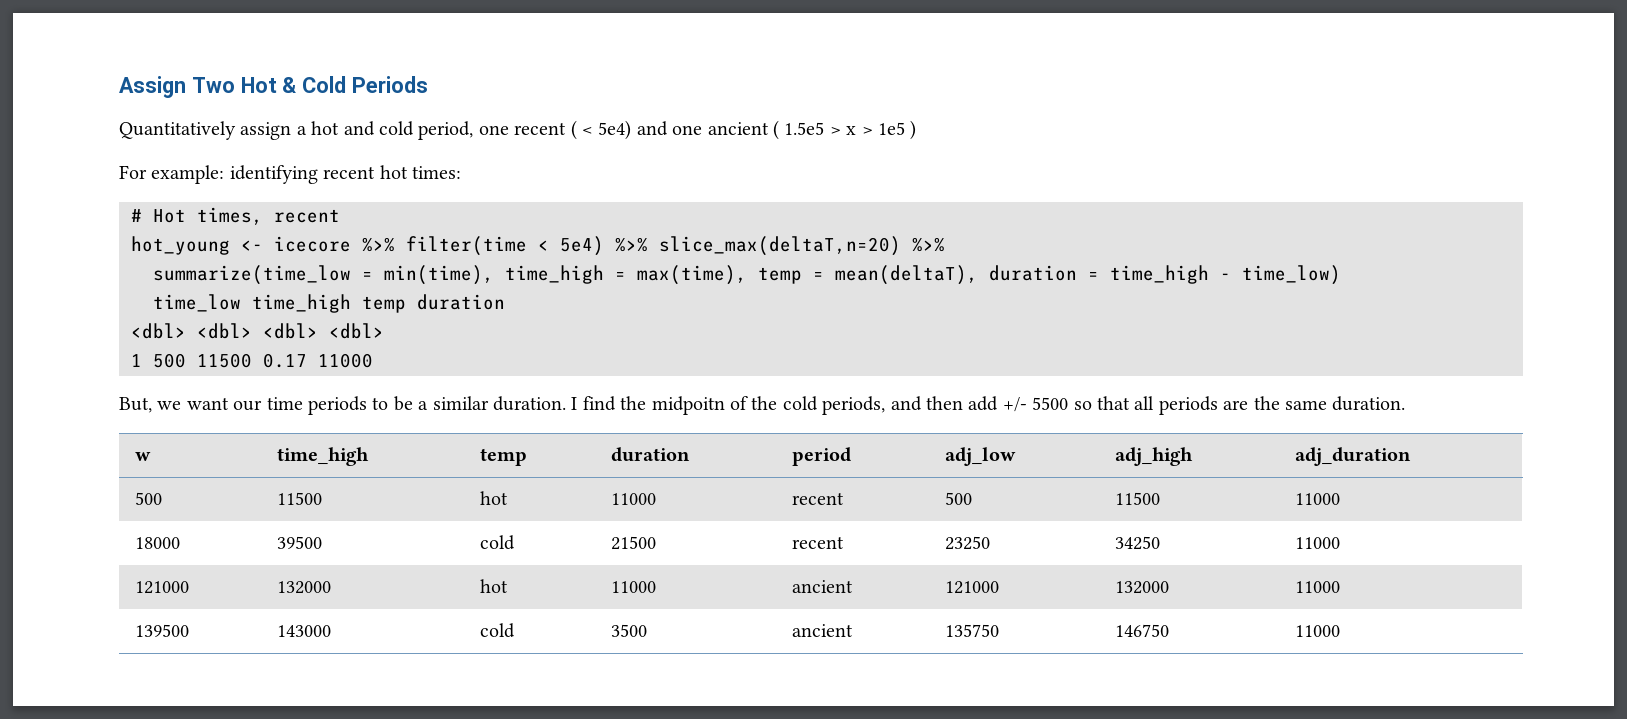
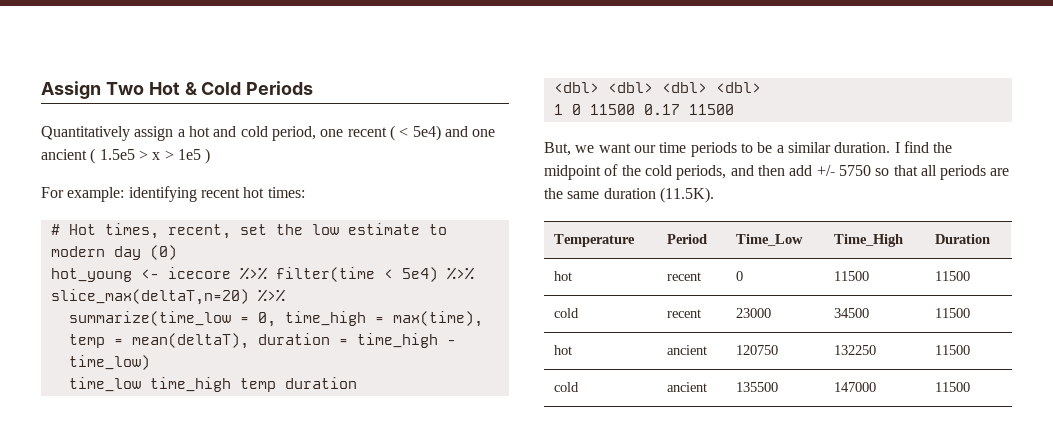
- # Hot times, recent
+ # Hot times, recent, set the low estimate to modern day (0)
- summarize(time_low = min(time), time_high = max(time), temp = mean(deltaT), duration = time_high - time_low)
+ summarize(time_low = 0, time_high = max(time), temp = mean(deltaT), duration = time_high - time_low)
- 1 500 11500 0.17 11000
+ 1 0 11500 0.17 11500
- I find the midpoitn of the cold periods, and then add +/- 5500 so that all periods are the same duration.
- w | time_high | temp | duration | period | adj_low | adj_high | adj_duration
- 500 | 11500 | hot | 11000 | recent | 500 | 11500 | 11000
- 18000 | 39500 | cold | 21500 | recent | 23250 | 34250 | 11000
- 121000 | 132000 | hot | 11000 | ancient | 121000 | 132000 | 11000
- 139500 | 143000 | cold | 3500 | ancient | 135750 | 146750 | 11000
+ I find the midpoint of the cold periods, and then add +/- 5750 so that all periods are the same duration (11.5K).
+ Temperature | Period | Time_Low | Time_High | Duration
+ hot | recent | 0 | 11500 | 11500
+ cold | recent | 23000 | 34500 | 11500
+ hot | ancient | 120750 | 132250 | 11500
+ cold | ancient | 135500 | 147000 | 11500

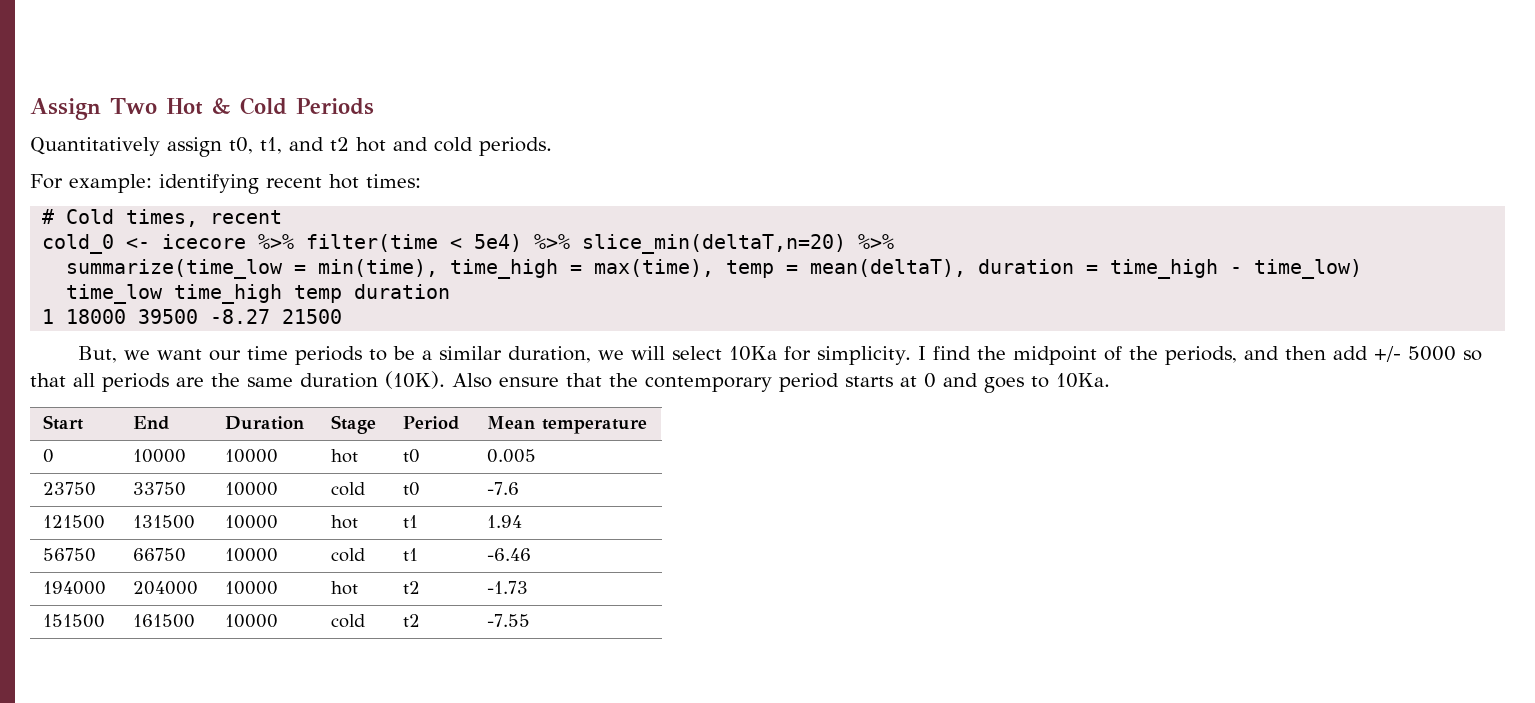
- Quantitatively assign a hot and cold period, one recent ( < 5e4) and one ancient ( 1.5e5 > x > 1e5 )
+ Quantitatively assign t0, t1, and t2 hot and cold periods.
- # Hot times, recent, set the low estimate to modern day (0)
- hot_young <- icecore %>% filter(time < 5e4) %>% slice_max(deltaT,n=20) %>%
+ # Cold times, recent
+ cold_0 <- icecore %>% filter(time < 5e4) %>% slice_min(deltaT,n=20) %>%
- summarize(time_low = 0, time_high = max(time), temp = mean(deltaT), duration = time_high - time_low)
+ summarize(time_low = min(time), time_high = max(time), temp = mean(deltaT), duration = time_high - time_low)
- <dbl> <dbl> <dbl> <dbl>
- 1 0 11500 0.17 11500
+ 1 18000 39500 -8.27 21500
- But, we want our time periods to be a similar duration.
+ But, we want our time periods to be a similar duration, we will select 10Ka for simplicity.
- I find the midpoint of the cold periods, and then add +/- 5750 so that all periods are the same duration (11.5K).
- Temperature | Period | Time_Low | Time_High | Duration
- hot | recent | 0 | 11500 | 11500
- cold | recent | 23000 | 34500 | 11500
- hot | ancient | 120750 | 132250 | 11500
- cold | ancient | 135500 | 147000 | 11500
+ I find the midpoint of the periods, and then add +/- 5000 so that all periods are the same duration (10K). Also ensure that the contemporary period starts at 0 and goes to 10Ka.
+ Start | End | Duration | Stage | Period | Mean temperature
+ 0 | 10000 | 10000 | hot | t0 | 0.005
+ 23750 | 33750 | 10000 | cold | t0 | -7.6
+ 121500 | 131500 | 10000 | hot | t1 | 1.94
+ 56750 | 66750 | 10000 | cold | t1 | -6.46
+ 194000 | 204000 | 10000 | hot | t2 | -1.73
+ 151500 | 161500 | 10000 | cold | t2 | -7.55

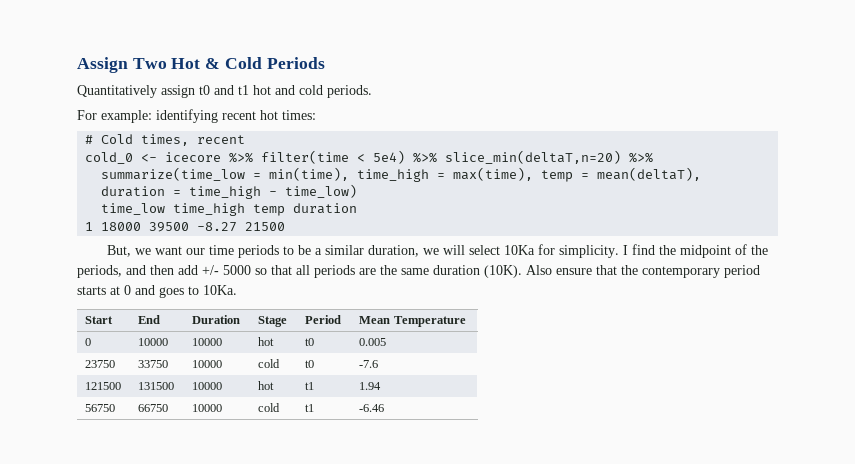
- Quantitatively assign t0, t1, and t2 hot and cold periods.
+ Quantitatively assign t0 and t1 hot and cold periods.
- Start | End | Duration | Stage | Period | Mean temperature
+ Start | End | Duration | Stage | Period | Mean Temperature
- 194000 | 204000 | 10000 | hot | t2 | -1.73
- 151500 | 161500 | 10000 | cold | t2 | -7.55

